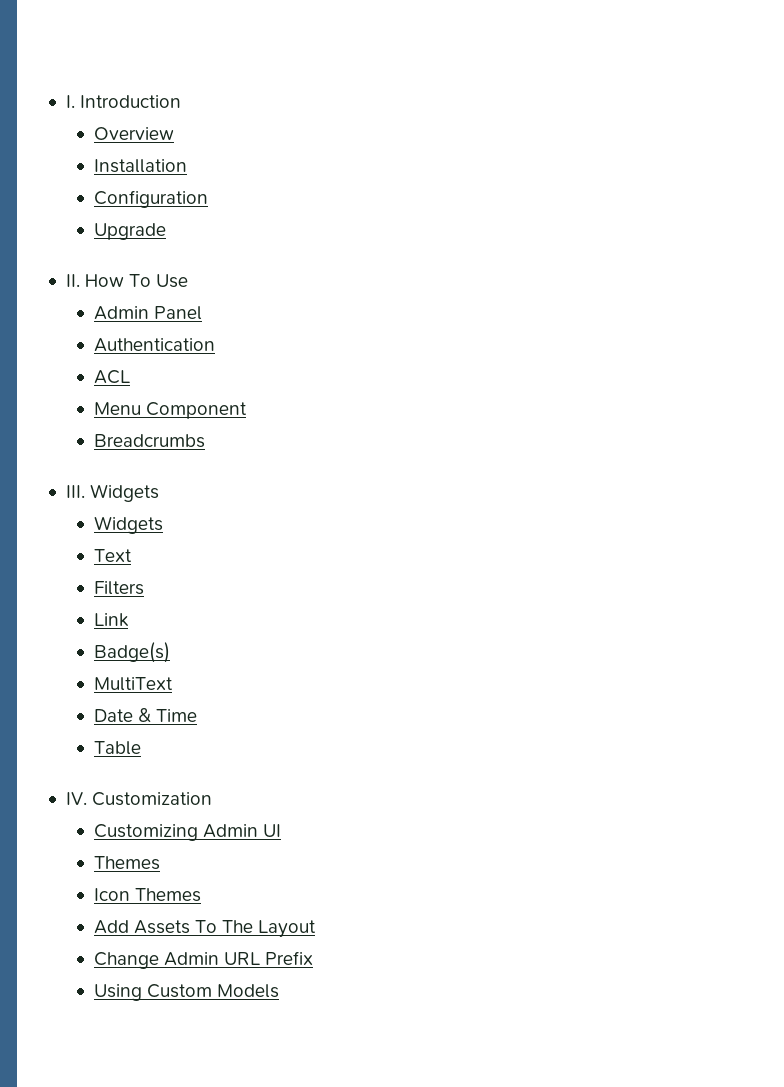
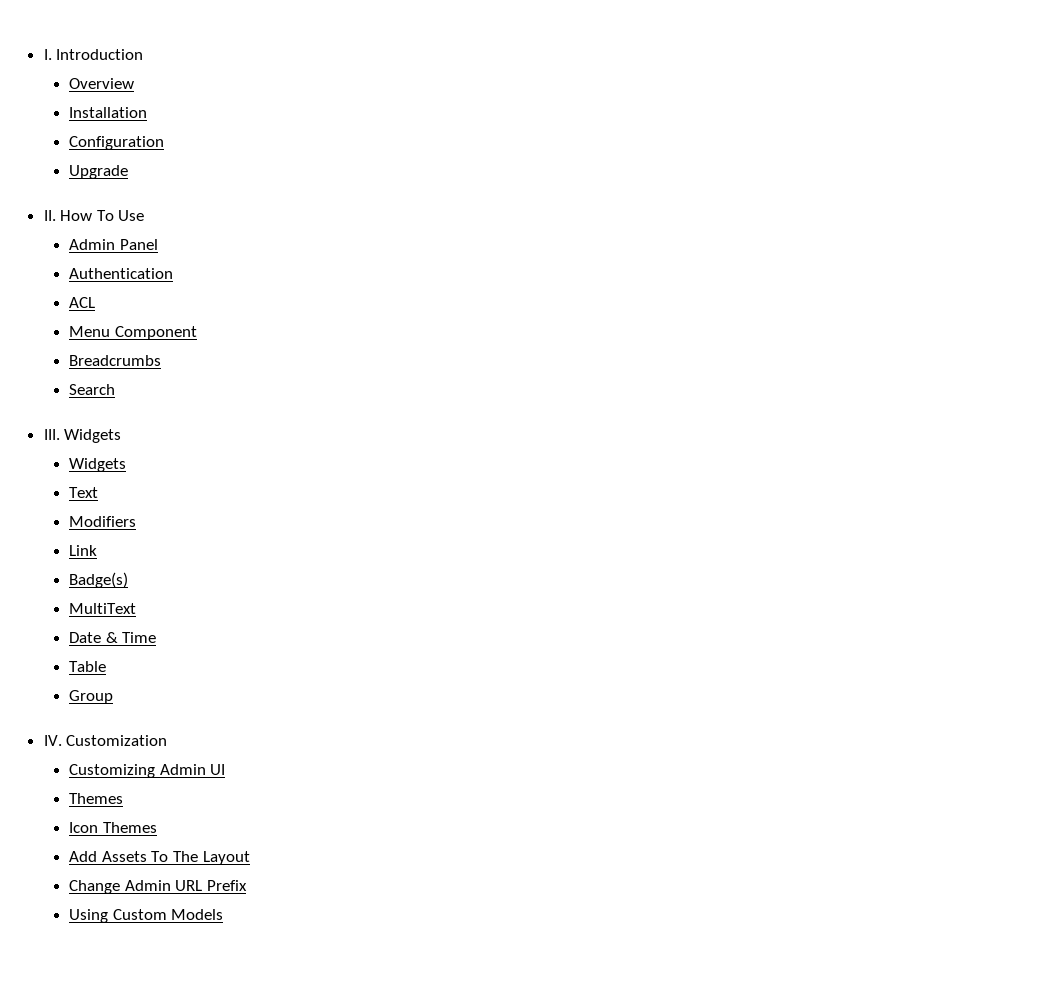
+ Search
- Filters
+ Modifiers
+ Group

